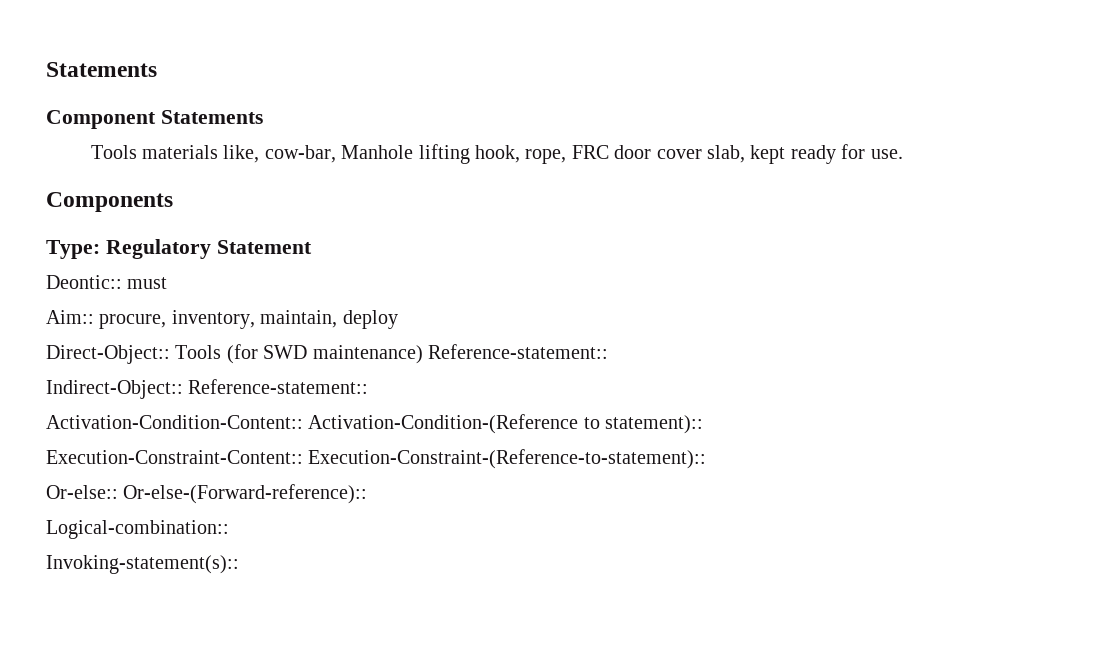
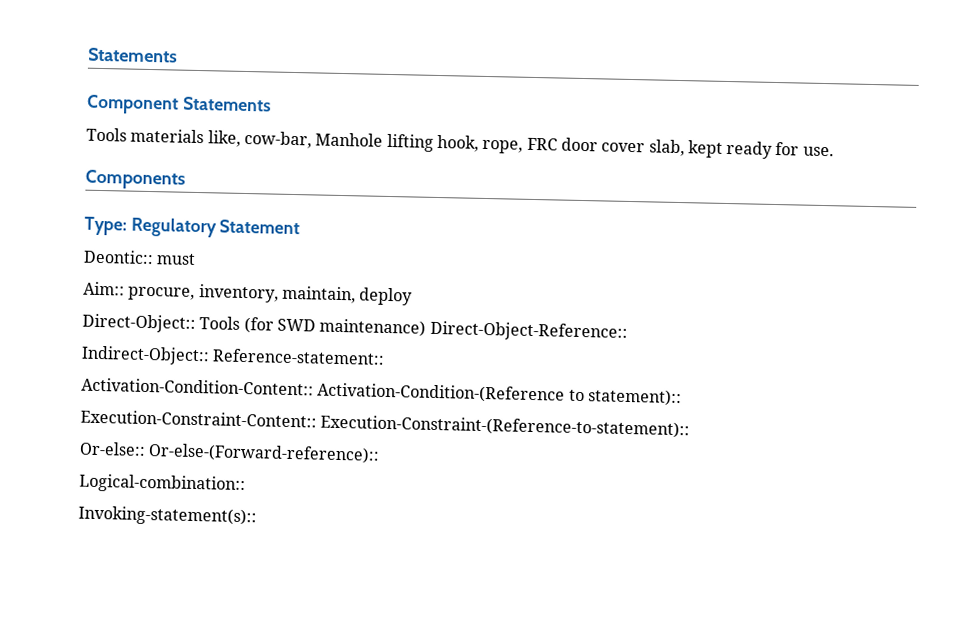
- Direct-Object:: Tools (for SWD maintenance) Reference-statement::
+ Direct-Object:: Tools (for SWD maintenance) Direct-Object-Reference::

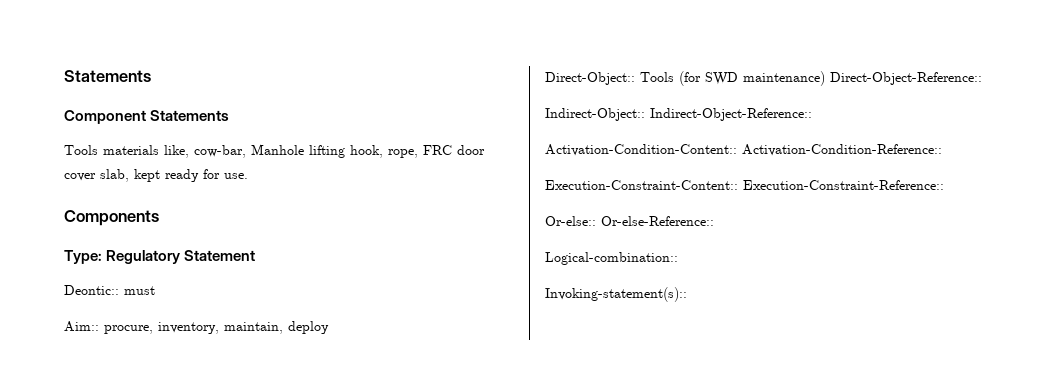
- Indirect-Object:: Reference-statement::
+ Indirect-Object:: Indirect-Object-Reference::
- Activation-Condition-Content:: Activation-Condition-(Reference to statement)::
+ Activation-Condition-Content:: Activation-Condition-Reference::
- Execution-Constraint-Content:: Execution-Constraint-(Reference-to-statement)::
+ Execution-Constraint-Content:: Execution-Constraint-Reference::
- Or-else:: Or-else-(Forward-reference)::
+ Or-else:: Or-else-Reference::

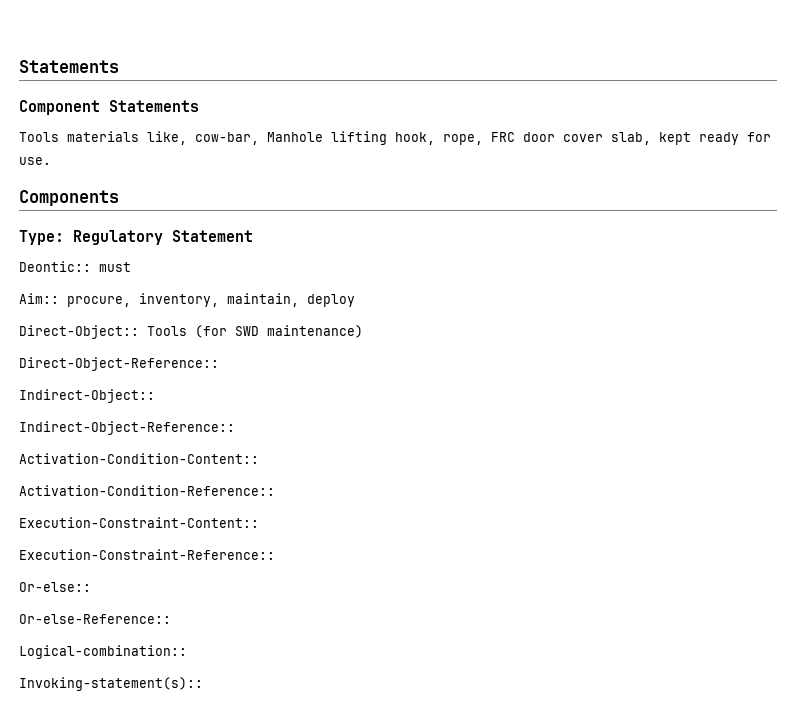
- Direct-Object:: Tools (for SWD maintenance) Direct-Object-Reference::
+ Direct-Object:: Tools (for SWD maintenance)
+ Direct-Object-Reference::
- Indirect-Object:: Indirect-Object-Reference::
+ Indirect-Object::
+ Indirect-Object-Reference::
- Activation-Condition-Content:: Activation-Condition-Reference::
+ Activation-Condition-Content::
+ Activation-Condition-Reference::
- Execution-Constraint-Content:: Execution-Constraint-Reference::
+ Execution-Constraint-Content::
+ Execution-Constraint-Reference::
- Or-else:: Or-else-Reference::
+ Or-else::
+ Or-else-Reference::

